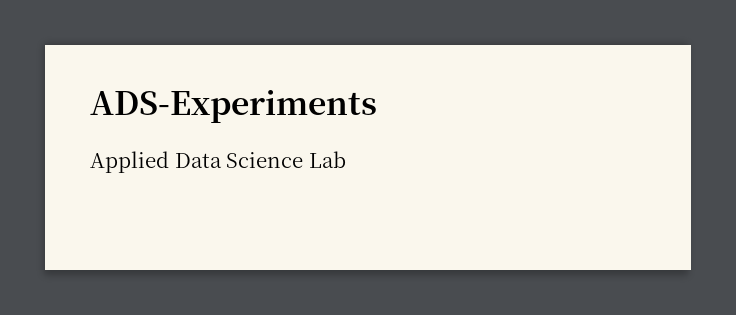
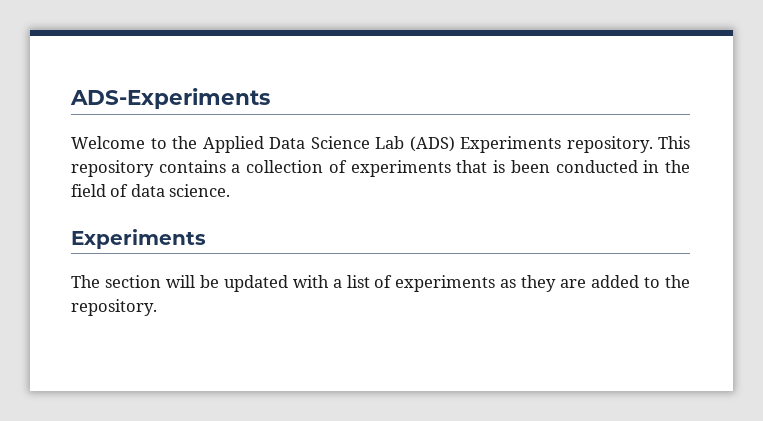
- Applied Data Science Lab
+ Welcome to the Applied Data Science Lab (ADS) Experiments repository. This repository contains a collection of experiments that is been conducted in the field of data science.
+ Experiments
+ The section will be updated with a list of experiments as they are added to the repository.

